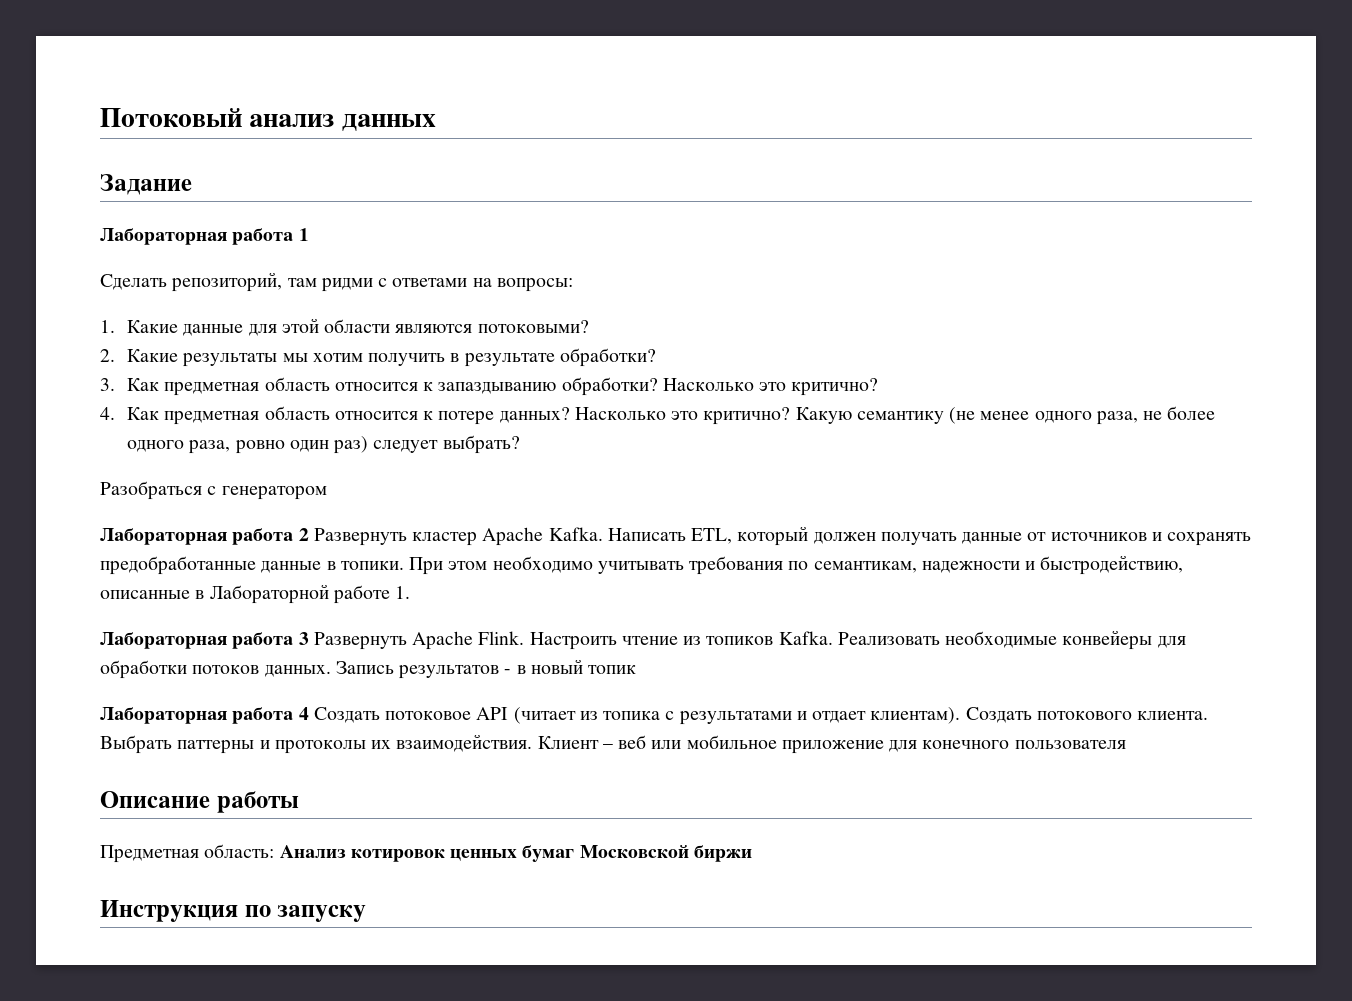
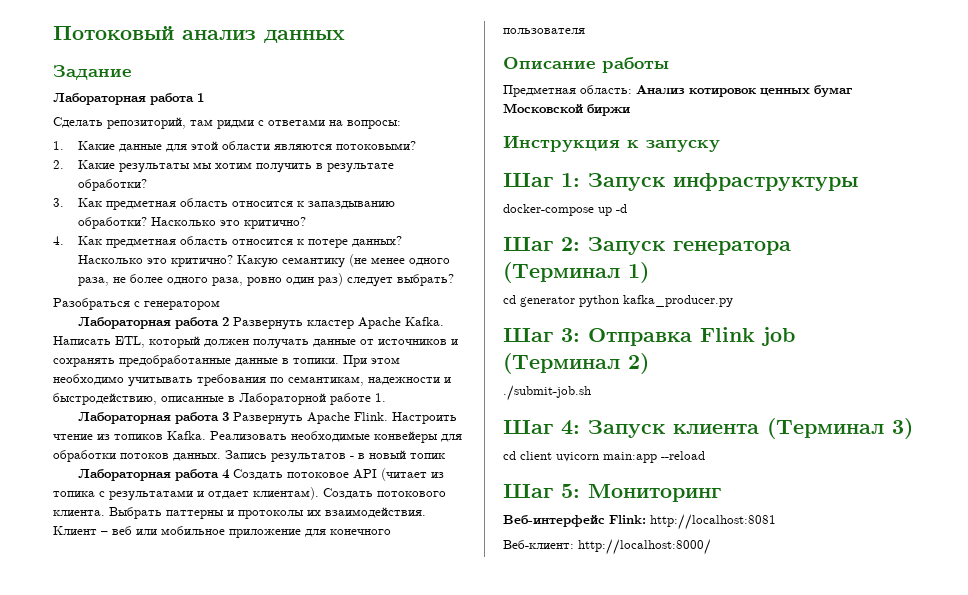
- Инструкция по запуску
+ Инструкция к запуску
+ Шаг 1: Запуск инфраструктуры
+ docker-compose up -d
+ Шаг 2: Запуск генератора (Терминал 1)
+ cd generator python kafka_producer.py
+ Шаг 3: Отправка Flink job (Терминал 2)
+ ./submit-job.sh
+ Шаг 4: Запуск клиента (Терминал 3)
+ cd client uvicorn main:app --reload
+ Шаг 5: Мониторинг
+ Веб-интерфейс Flink: http://localhost:8081
+ Веб-клиент: http://localhost:8000/

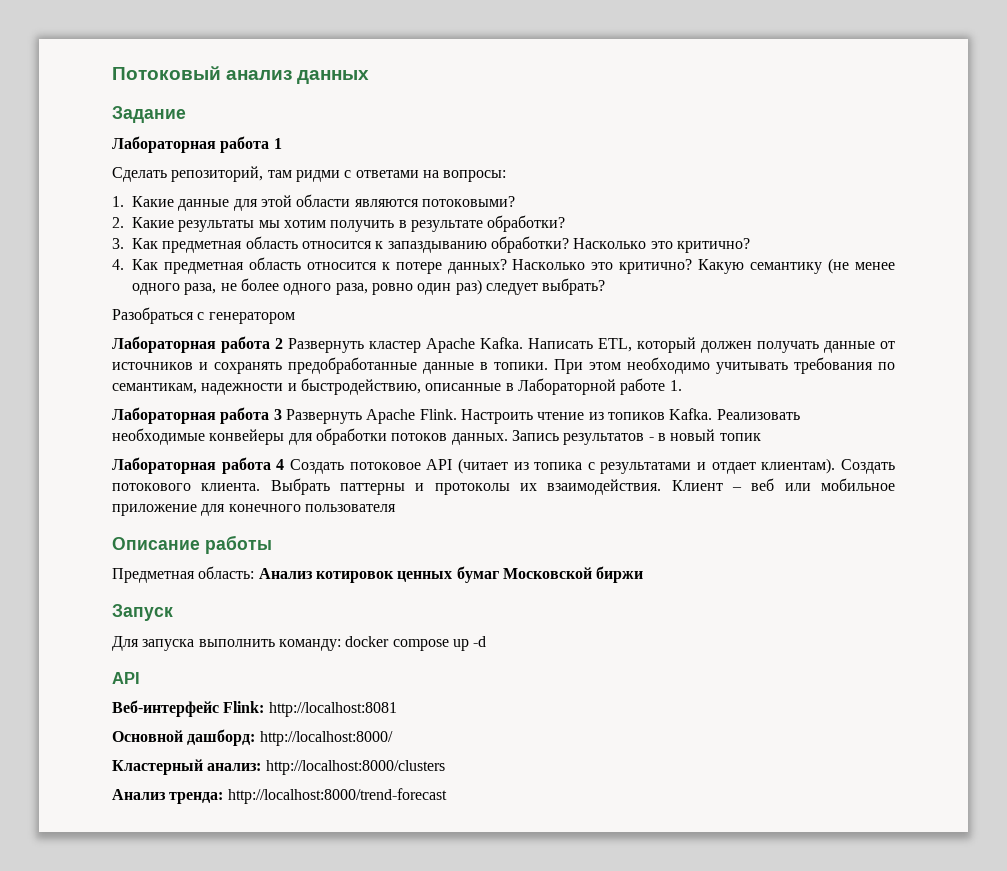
- Инструкция к запуску
- Шаг 1: Запуск инфраструктуры
- docker-compose up -d
- Шаг 2: Запуск генератора (Терминал 1)
- cd generator python kafka_producer.py
- Шаг 3: Отправка Flink job (Терминал 2)
- ./submit-job.sh
- Шаг 4: Запуск клиента (Терминал 3)
- cd client uvicorn main:app --reload
- Шаг 5: Мониторинг
+ Запуск
+ Для запуска выполнить команду: docker compose up -d
+ API
- Веб-клиент: http://localhost:8000/
+ Основной дашборд: http://localhost:8000/
+ Кластерный анализ: http://localhost:8000/clusters
+ Анализ тренда: http://localhost:8000/trend-forecast

